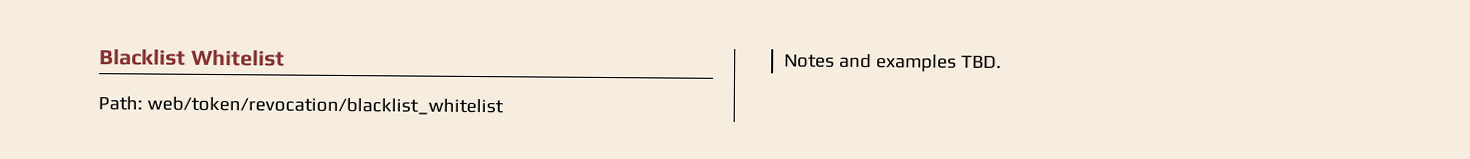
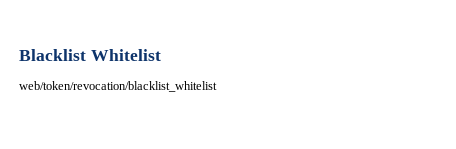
- Path: web/token/revocation/blacklist_whitelist
+ web/token/revocation/blacklist_whitelist
- Notes and examples TBD.

